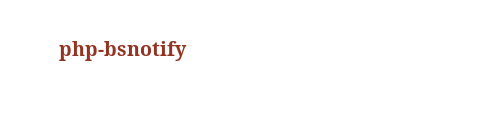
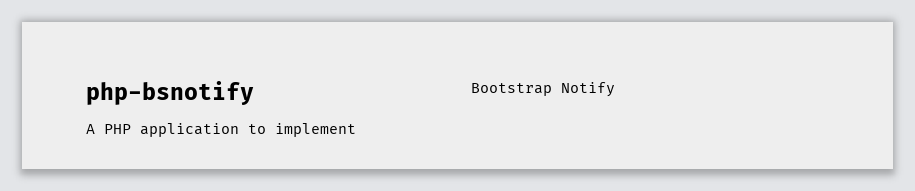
+ A PHP application to implement Bootstrap Notify

